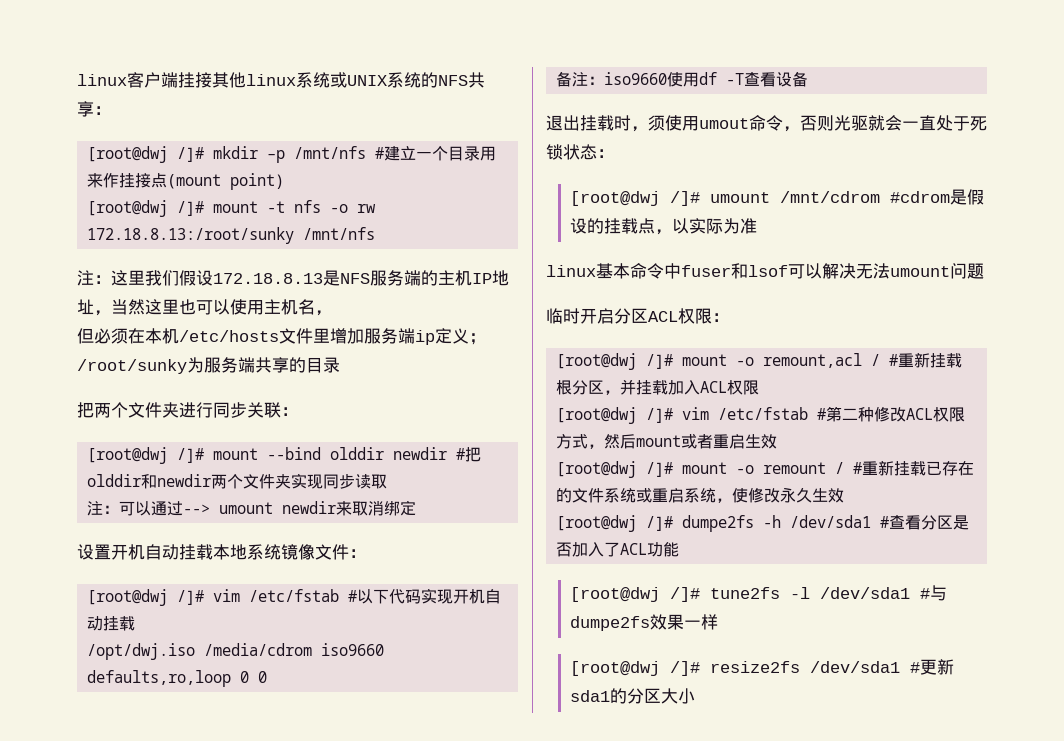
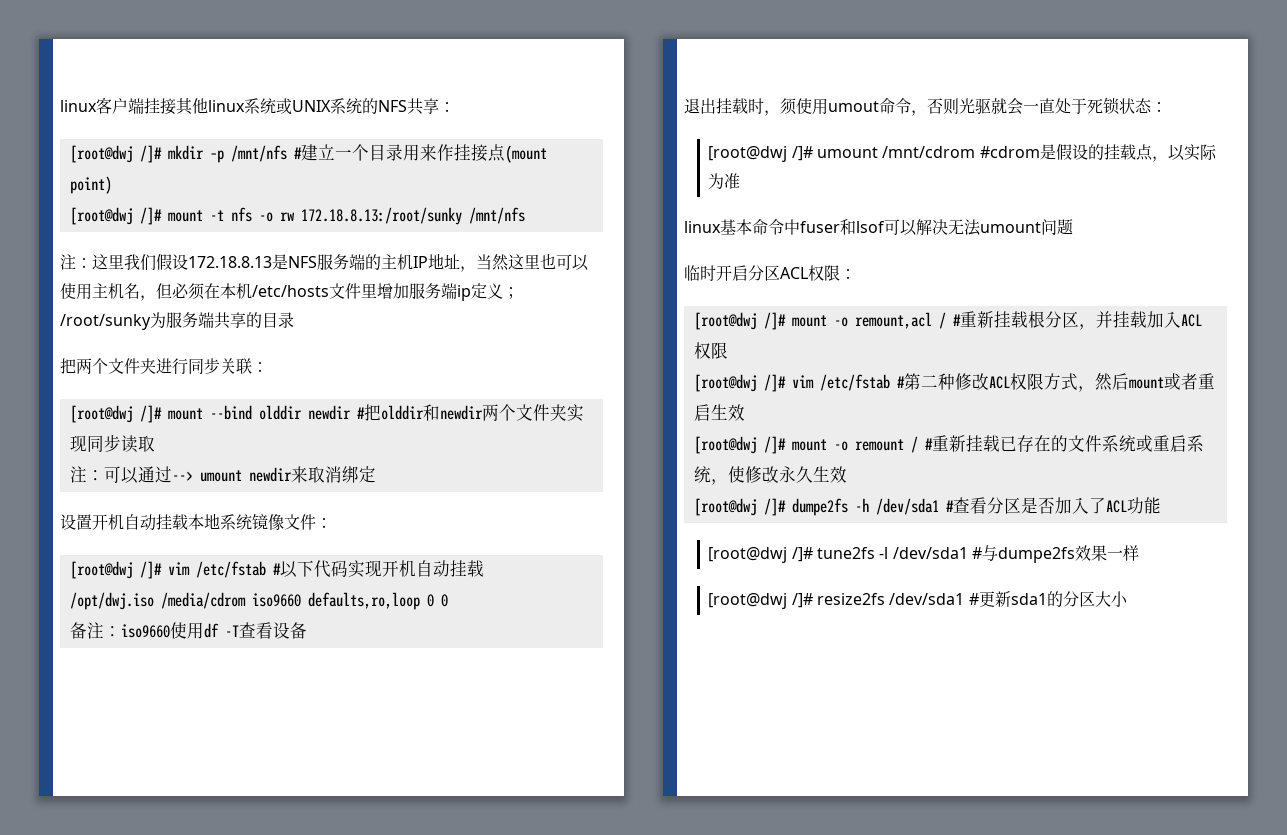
- 注：这里我们假设172.18.8.13是NFS服务端的主机IP地址，当然这里也可以使用主机名，
- 但必须在本机/etc/hosts文件里增加服务端ip定义；/root/sunky为服务端共享的目录
+ 注：这里我们假设172.18.8.13是NFS服务端的主机IP地址，当然这里也可以使用主机名，但必须在本机/etc/hosts文件里增加服务端ip定义；/root/sunky为服务端共享的目录

